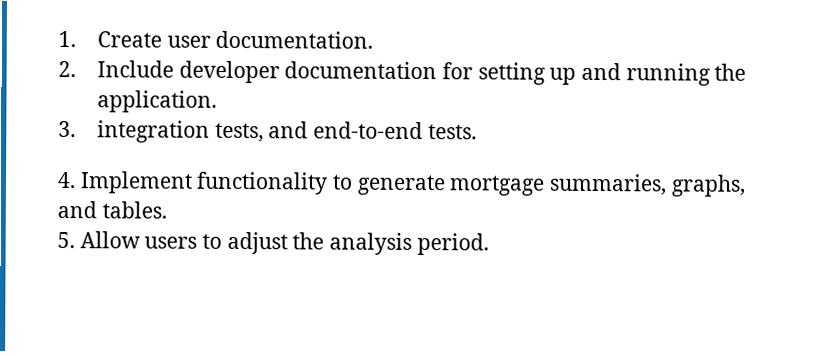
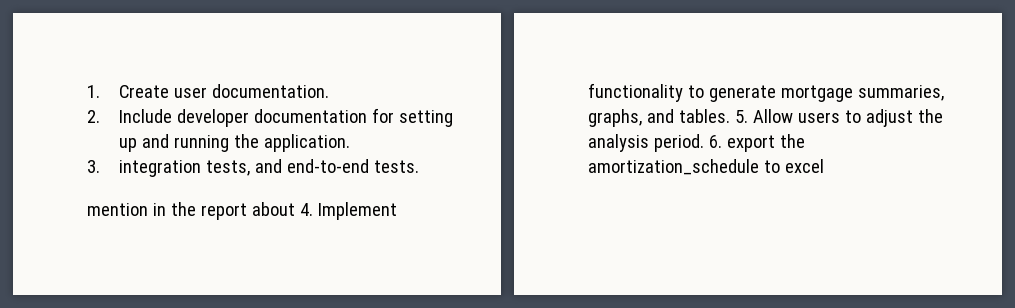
- 4. Implement functionality to generate mortgage summaries, graphs, and tables.
- 5. Allow users to adjust the analysis period.
+ mention in the report about 4. Implement functionality to generate mortgage summaries, graphs, and tables. 5. Allow users to adjust the analysis period.
+ 6. export the amortization_schedule to excel

